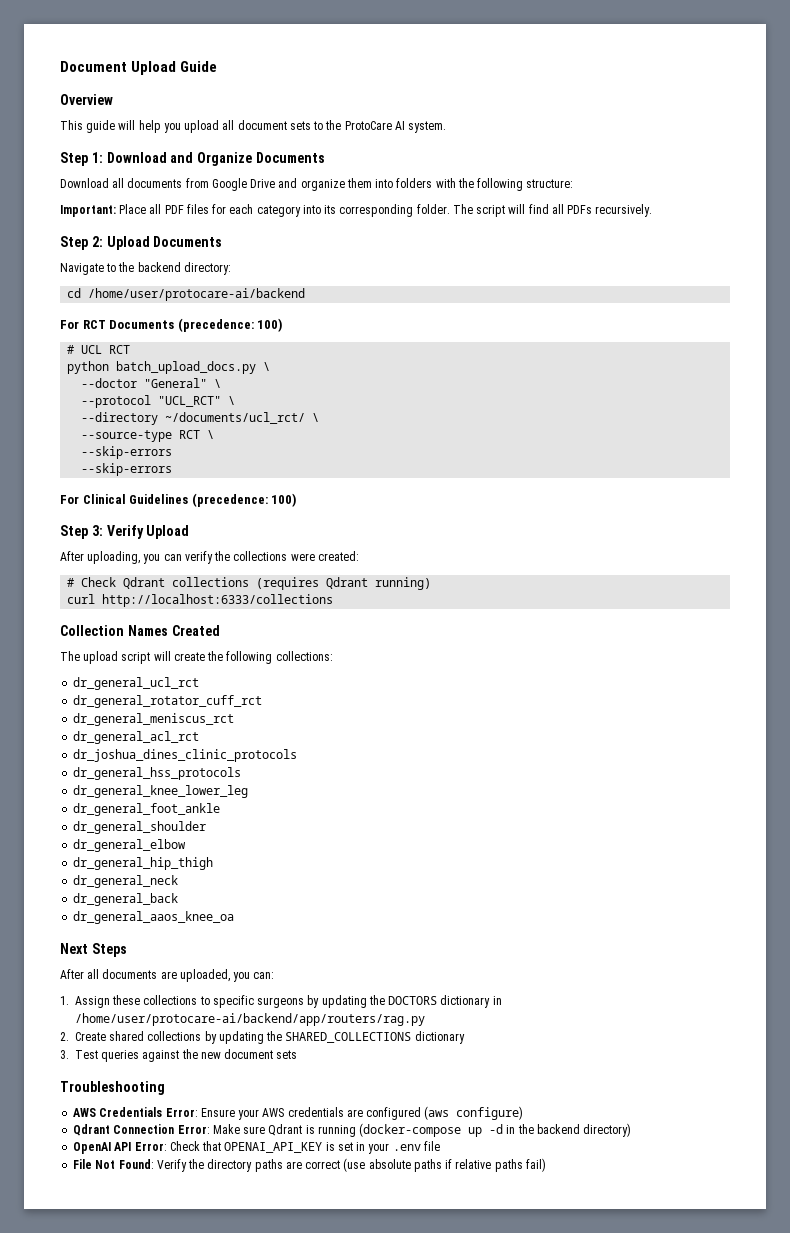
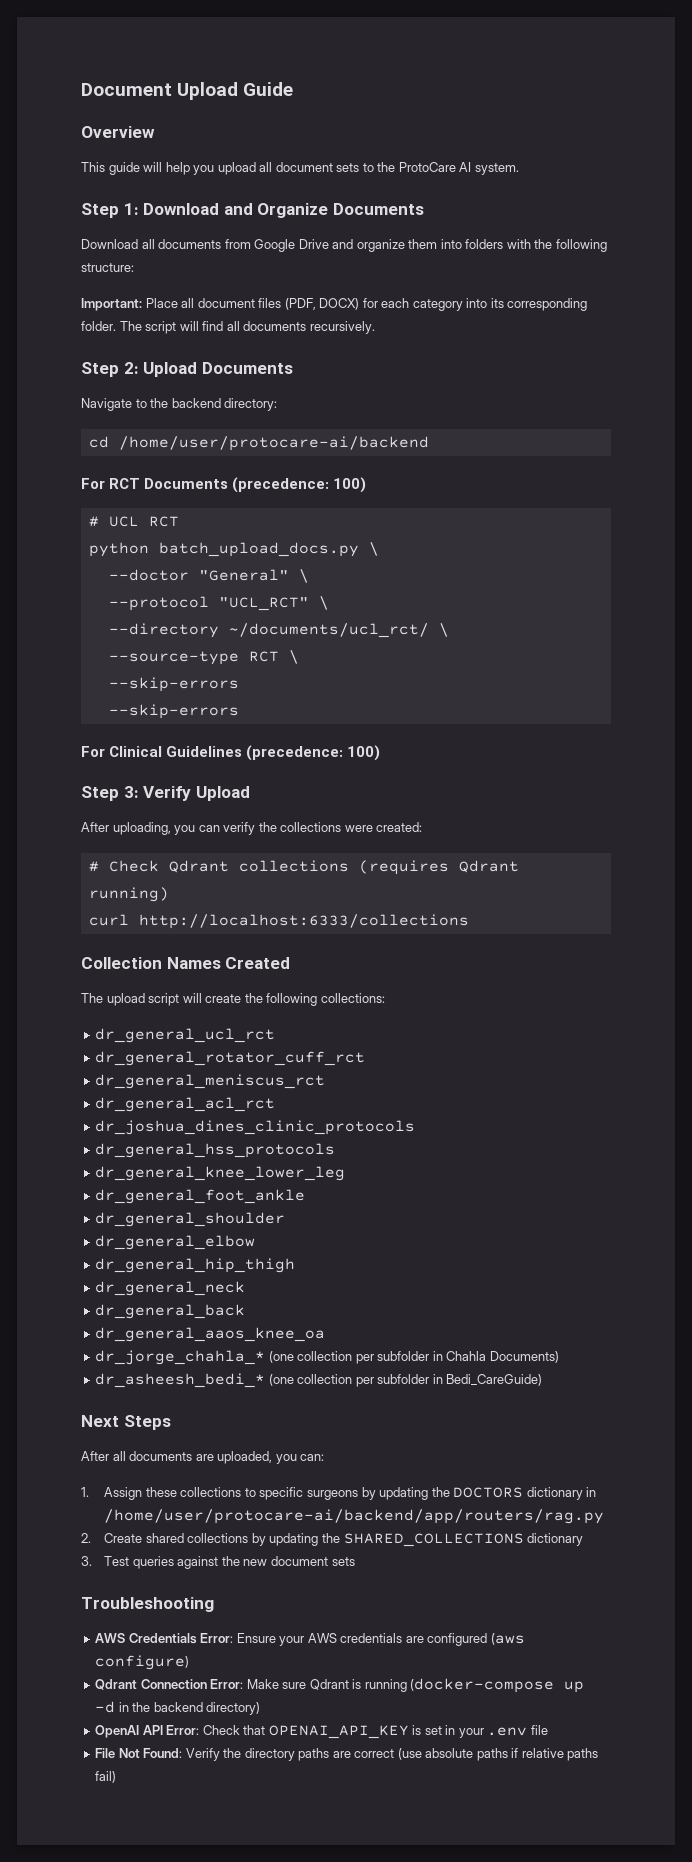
- Important: Place all PDF files for each category into its corresponding folder.
+ Important: Place all document files (PDF, DOCX) for each category into its corresponding folder.
- The script will find all PDFs recursively.
+ The script will find all documents recursively.
+ dr_jorge_chahla_* (one collection per subfolder in Chahla Documents)
+ dr_asheesh_bedi_* (one collection per subfolder in Bedi_CareGuide)

